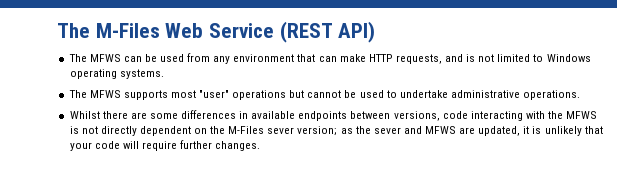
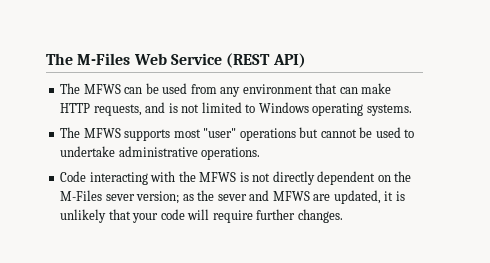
- Whilst there are some differences in available endpoints between versions, code interacting with the MFWS is not directly dependent on the M-Files sever version; as the sever and MFWS are updated, it is unlikely that your code will require further changes.
+ Code interacting with the MFWS is not directly dependent on the M-Files sever version; as the sever and MFWS are updated, it is unlikely that your code will require further changes.

